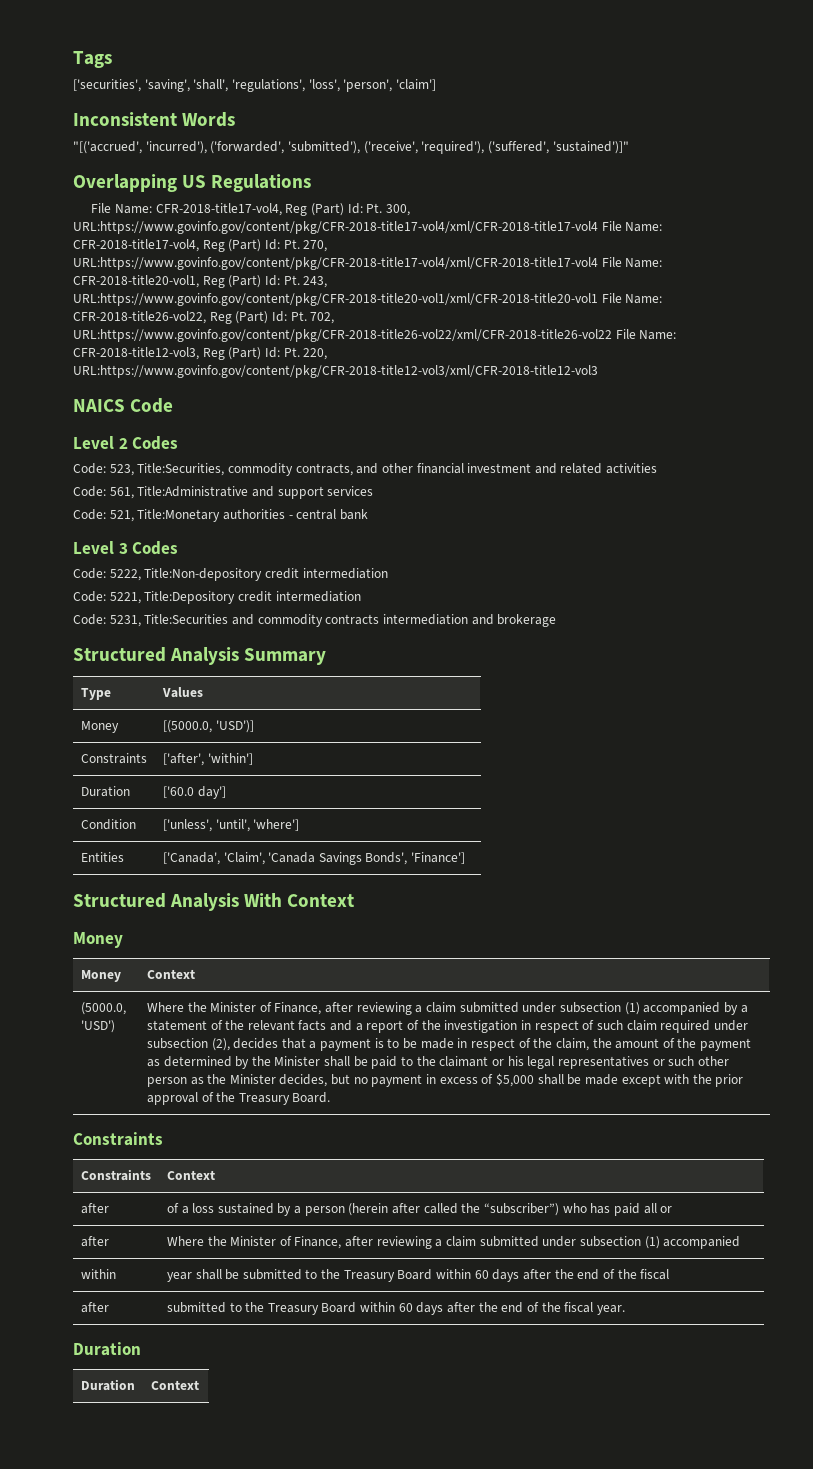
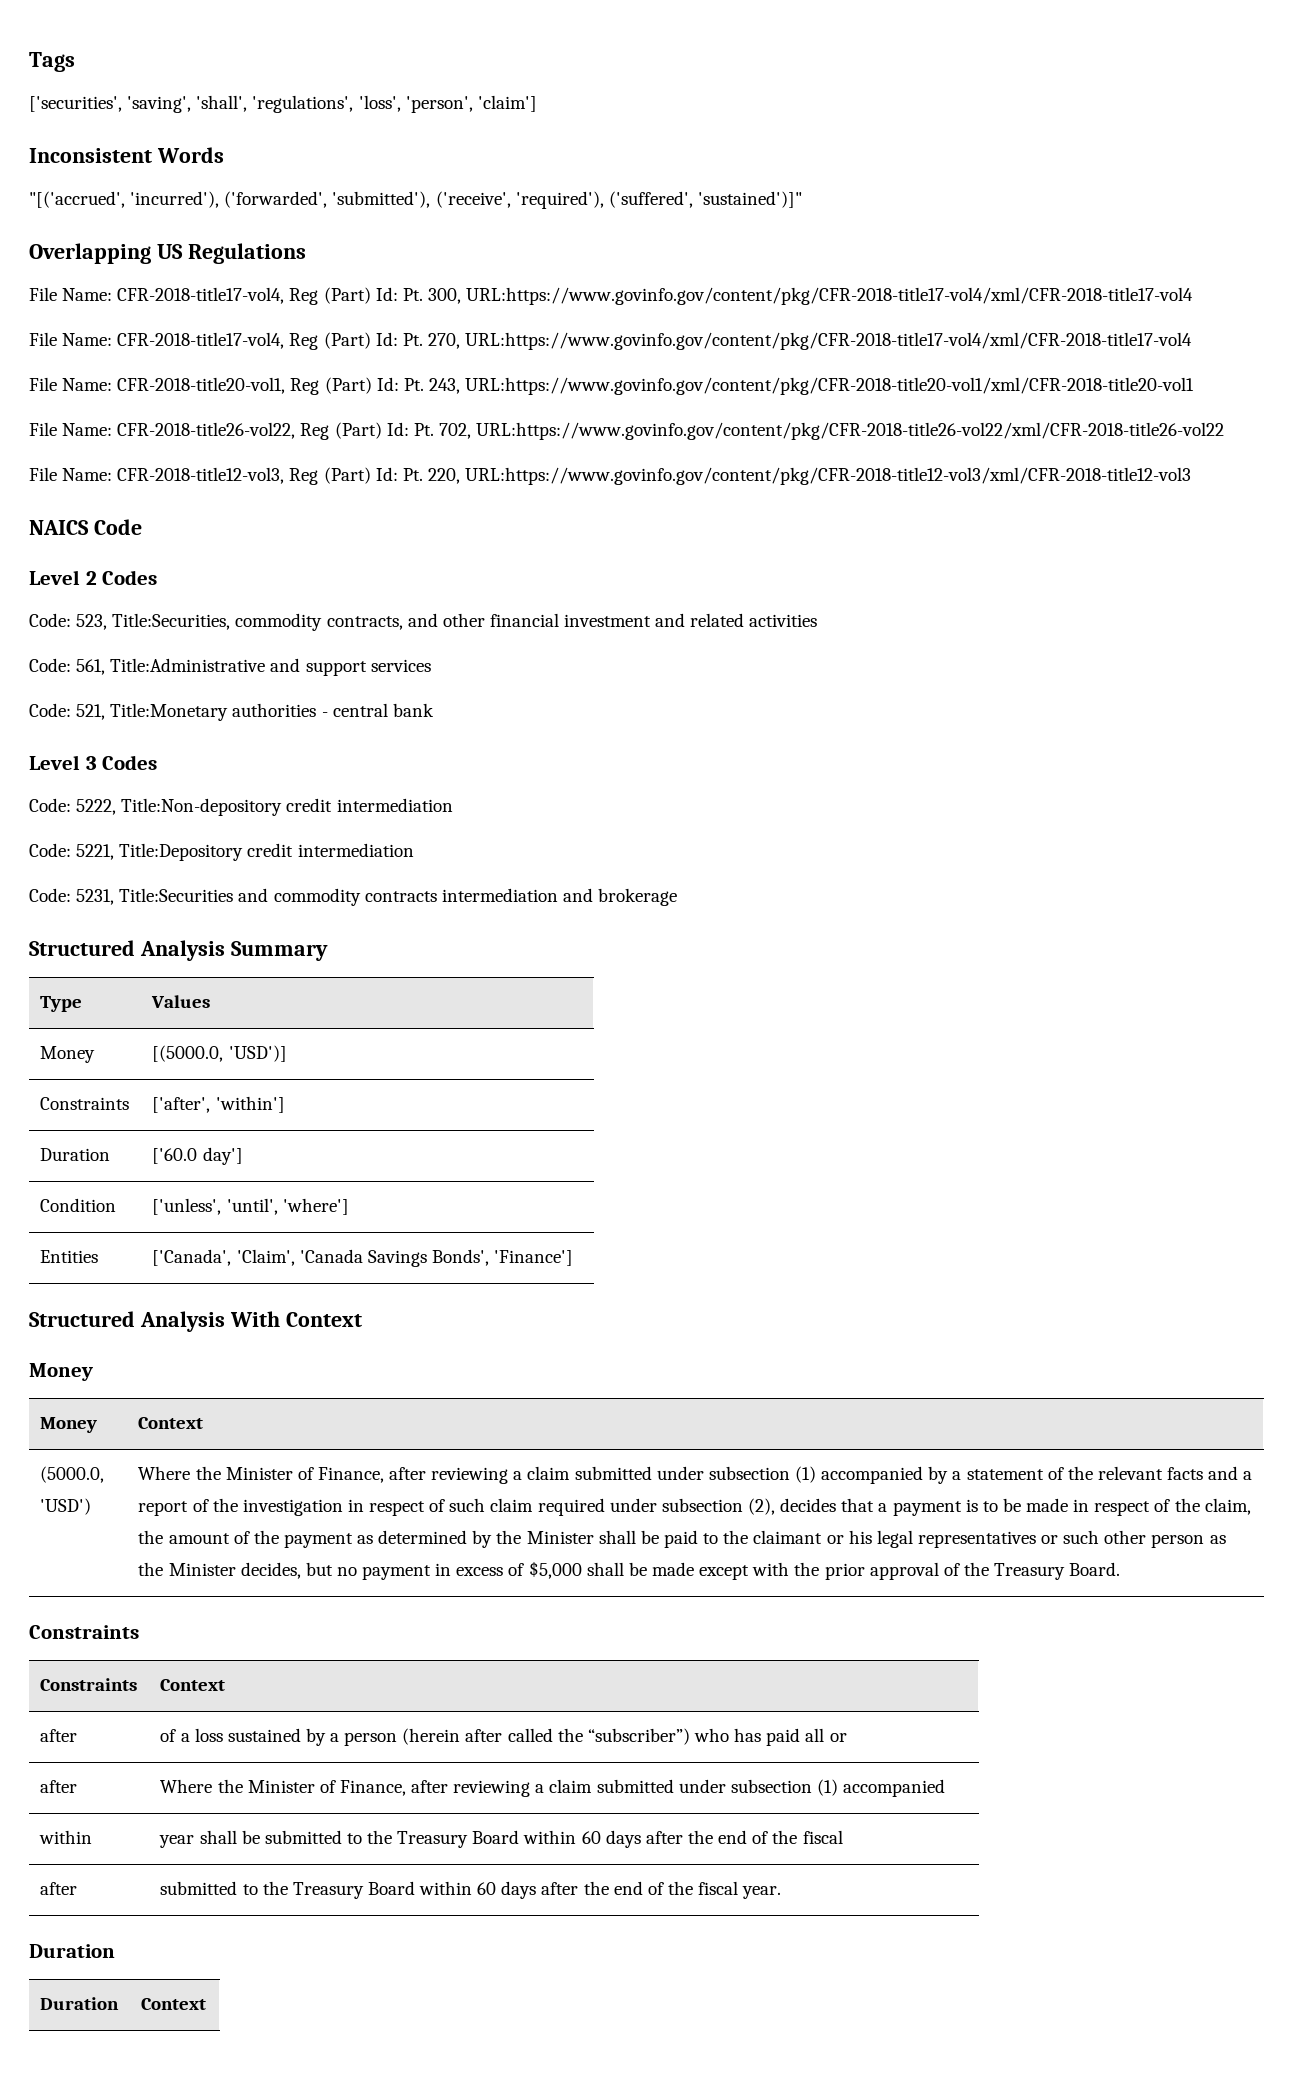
- File Name: CFR-2018-title17-vol4, Reg (Part) Id: Pt. 300, URL:https://www.govinfo.gov/content/pkg/CFR-2018-title17-vol4/xml/CFR-2018-title17-vol4 File Name: CFR-2018-title17-vol4, Reg (Part) Id: Pt. 270, URL:https://www.govinfo.gov/content/pkg/CFR-2018-title17-vol4/xml/CFR-2018-title17-vol4 File Name: CFR-2018-title20-vol1, Reg (Part) Id: Pt. 243, URL:https://www.govinfo.gov/content/pkg/CFR-2018-title20-vol1/xml/CFR-2018-title20-vol1 File Name: CFR-2018-title26-vol22, Reg (Part) Id: Pt. 702, URL:https://www.govinfo.gov/content/pkg/CFR-2018-title26-vol22/xml/CFR-2018-title26-vol22 File Name: CFR-2018-title12-vol3, Reg (Part) Id: Pt. 220, URL:https://www.govinfo.gov/content/pkg/CFR-2018-title12-vol3/xml/CFR-2018-title12-vol3
+ File Name: CFR-2018-title17-vol4, Reg (Part) Id: Pt. 300, URL:https://www.govinfo.gov/content/pkg/CFR-2018-title17-vol4/xml/CFR-2018-title17-vol4
+ File Name: CFR-2018-title17-vol4, Reg (Part) Id: Pt. 270, URL:https://www.govinfo.gov/content/pkg/CFR-2018-title17-vol4/xml/CFR-2018-title17-vol4
+ File Name: CFR-2018-title20-vol1, Reg (Part) Id: Pt. 243, URL:https://www.govinfo.gov/content/pkg/CFR-2018-title20-vol1/xml/CFR-2018-title20-vol1
+ File Name: CFR-2018-title26-vol22, Reg (Part) Id: Pt. 702, URL:https://www.govinfo.gov/content/pkg/CFR-2018-title26-vol22/xml/CFR-2018-title26-vol22
+ File Name: CFR-2018-title12-vol3, Reg (Part) Id: Pt. 220, URL:https://www.govinfo.gov/content/pkg/CFR-2018-title12-vol3/xml/CFR-2018-title12-vol3

